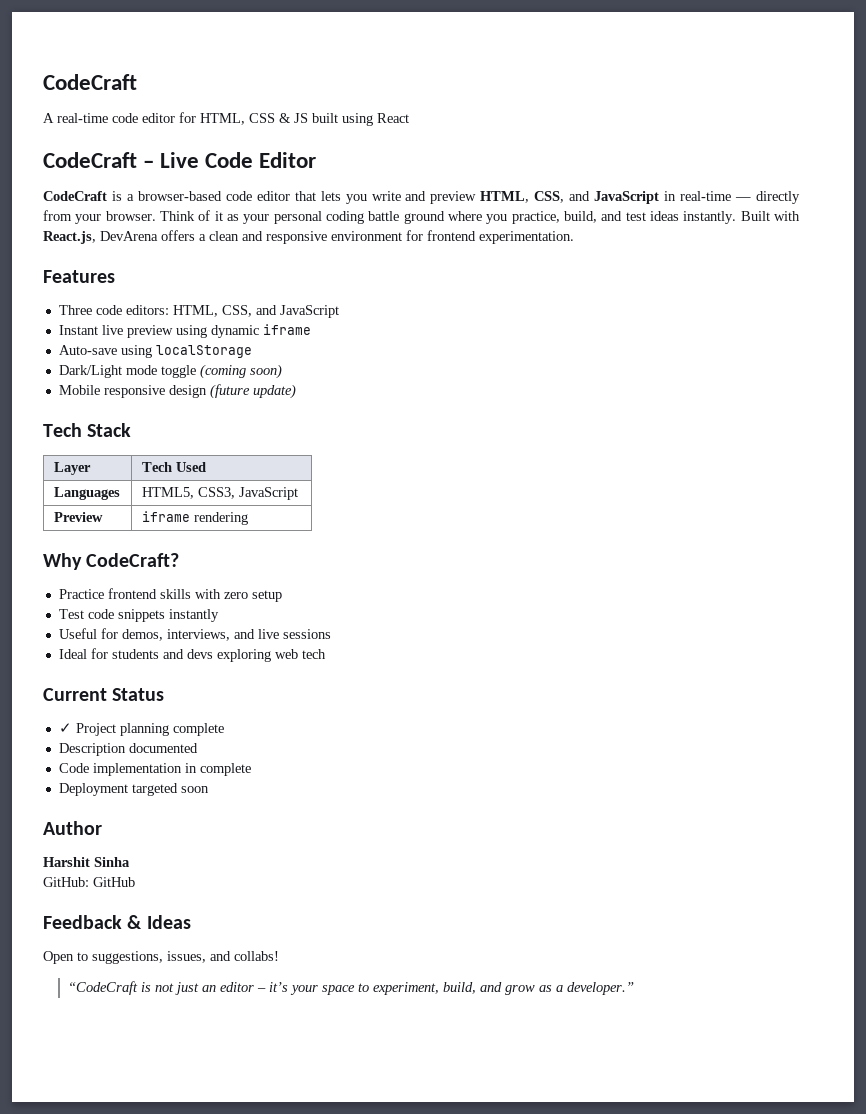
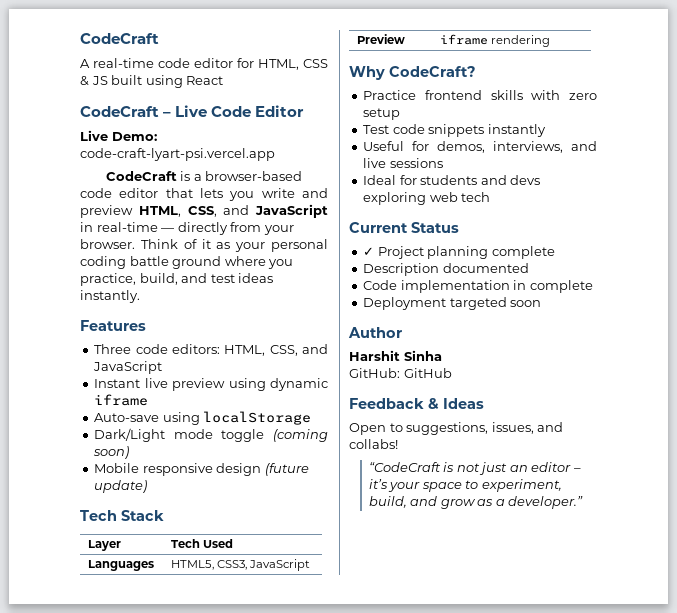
+ Live Demo: code-craft-lyart-psi.vercel.app
- Built with React.js, DevArena offers a clean and responsive environment for frontend experimentation.

